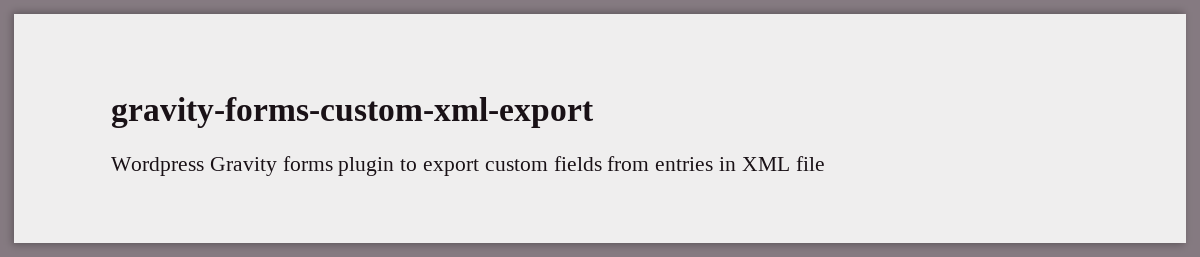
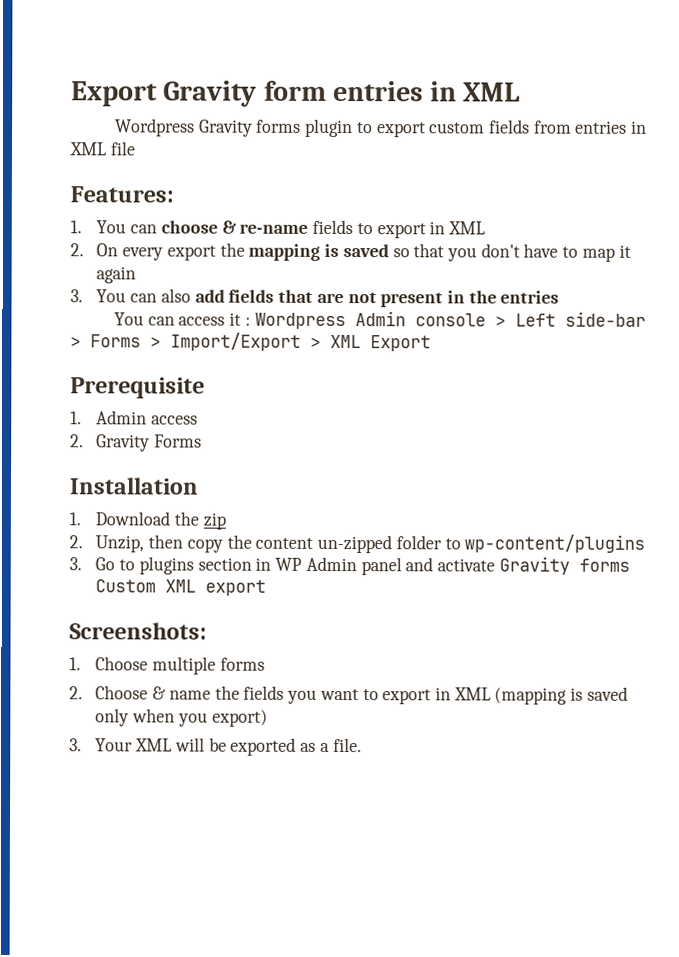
- gravity-forms-custom-xml-export
+ Export Gravity form entries in XML
+ Features:
+ 1. You can choose & re-name fields to export in XML
+ 2. On every export the mapping is saved so that you don't have to map it again
+ 3. You can also add fields that are not present in the entries
+ You can access it : Wordpress Admin console > Left side-bar > Forms > Import/Export > XML Export
+ Prerequisite
+ 1. Admin access
+ 2. Gravity Forms
+ Installation
+ 1. Download the zip
+ 2. Unzip, then copy the content un-zipped folder to wp-content/plugins
+ 3. Go to plugins section in WP Admin panel and activate Gravity forms Custom XML export
+ Screenshots:
+ 1. Choose multiple forms
+ 2. Choose & name the fields you want to export in XML (mapping is saved only when you export)
+ 3. Your XML will be exported as a file.

